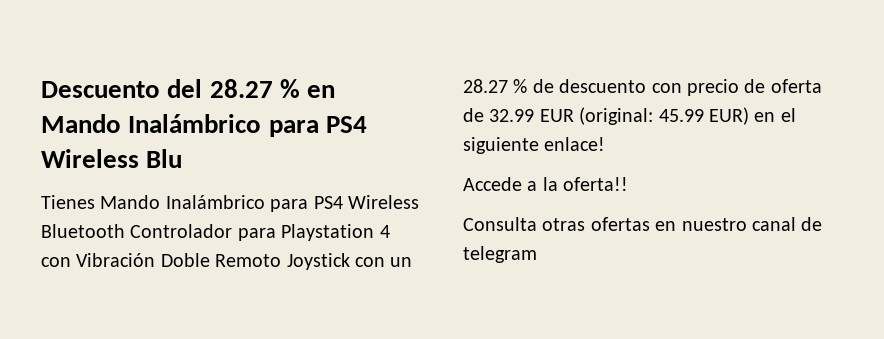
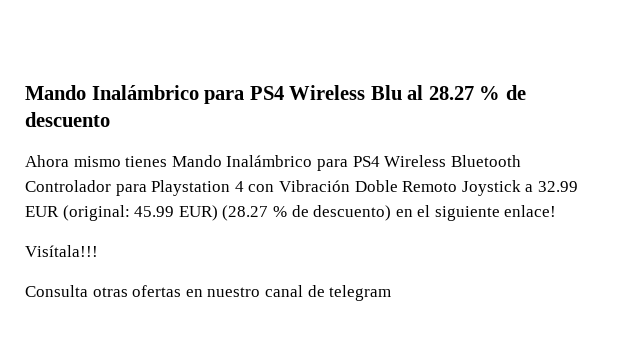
- Descuento del 28.27 % en Mando Inalámbrico para PS4 Wireless Blu
- Tienes Mando Inalámbrico para PS4 Wireless Bluetooth Controlador para Playstation 4 con Vibración Doble Remoto Joystick con un 28.27 % de descuento con precio de oferta de 32.99 EUR (original: 45.99 EUR) en el siguiente enlace!
+ Mando Inalámbrico para PS4 Wireless Blu al 28.27 % de descuento
+ Ahora mismo tienes Mando Inalámbrico para PS4 Wireless Bluetooth Controlador para Playstation 4 con Vibración Doble Remoto Joystick a 32.99 EUR (original: 45.99 EUR) (28.27 % de descuento) en el siguiente enlace!
- Accede a la oferta!!
+ Visítala!!!

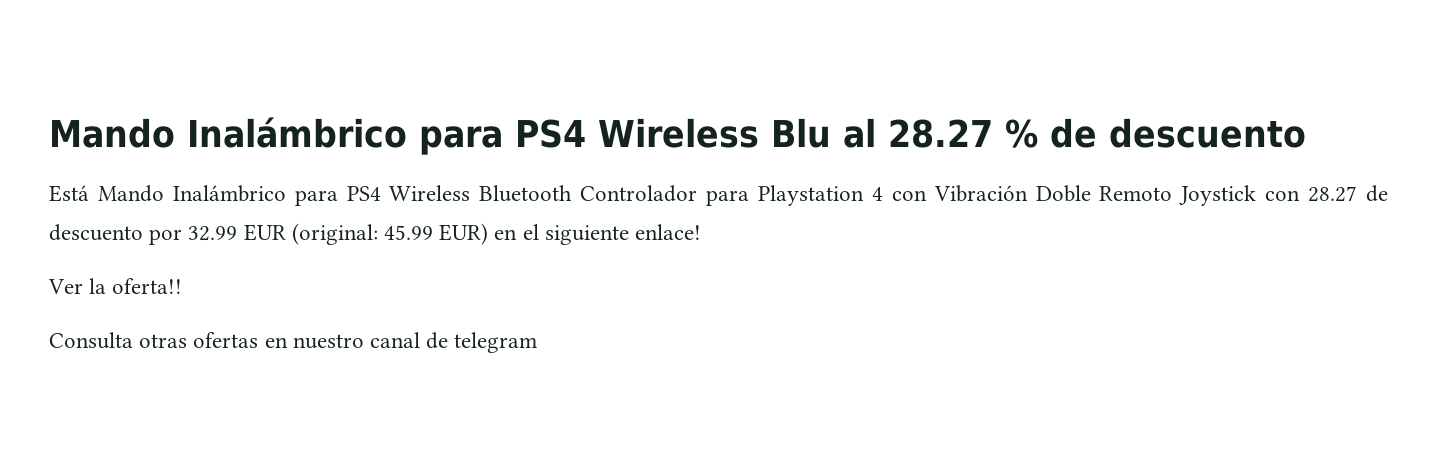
- Ahora mismo tienes Mando Inalámbrico para PS4 Wireless Bluetooth Controlador para Playstation 4 con Vibración Doble Remoto Joystick a 32.99 EUR (original: 45.99 EUR) (28.27 % de descuento) en el siguiente enlace!
+ Está Mando Inalámbrico para PS4 Wireless Bluetooth Controlador para Playstation 4 con Vibración Doble Remoto Joystick con 28.27 de descuento por 32.99 EUR (original: 45.99 EUR) en el siguiente enlace!
- Visítala!!!
+ Ver la oferta!!

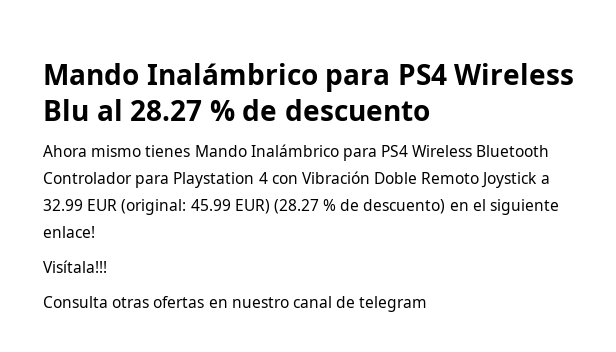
- Está Mando Inalámbrico para PS4 Wireless Bluetooth Controlador para Playstation 4 con Vibración Doble Remoto Joystick con 28.27 de descuento por 32.99 EUR (original: 45.99 EUR) en el siguiente enlace!
+ Ahora mismo tienes Mando Inalámbrico para PS4 Wireless Bluetooth Controlador para Playstation 4 con Vibración Doble Remoto Joystick a 32.99 EUR (original: 45.99 EUR) (28.27 % de descuento) en el siguiente enlace!
- Ver la oferta!!
+ Visítala!!!

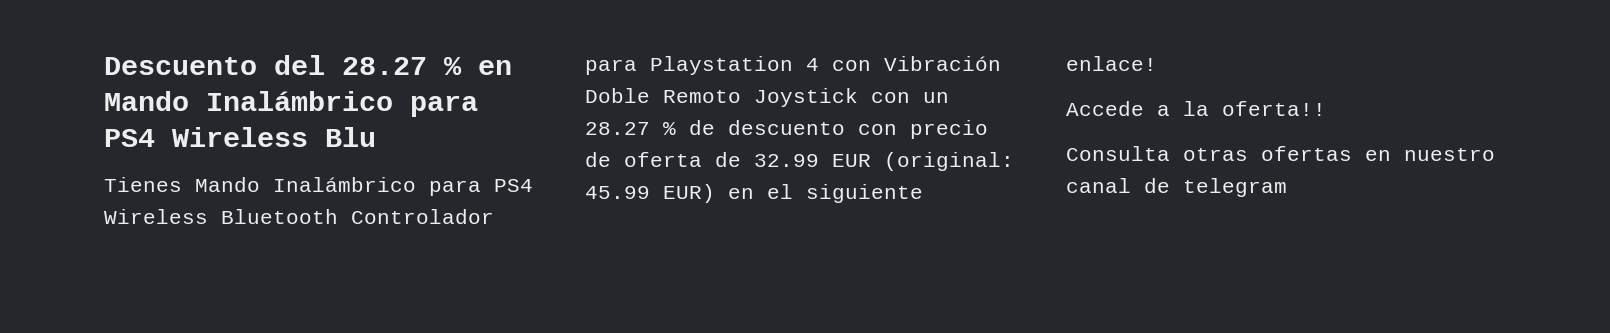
- Mando Inalámbrico para PS4 Wireless Blu al 28.27 % de descuento
- Ahora mismo tienes Mando Inalámbrico para PS4 Wireless Bluetooth Controlador para Playstation 4 con Vibración Doble Remoto Joystick a 32.99 EUR (original: 45.99 EUR) (28.27 % de descuento) en el siguiente enlace!
+ Descuento del 28.27 % en Mando Inalámbrico para PS4 Wireless Blu
+ Tienes Mando Inalámbrico para PS4 Wireless Bluetooth Controlador para Playstation 4 con Vibración Doble Remoto Joystick con un 28.27 % de descuento con precio de oferta de 32.99 EUR (original: 45.99 EUR) en el siguiente enlace!
- Visítala!!!
+ Accede a la oferta!!

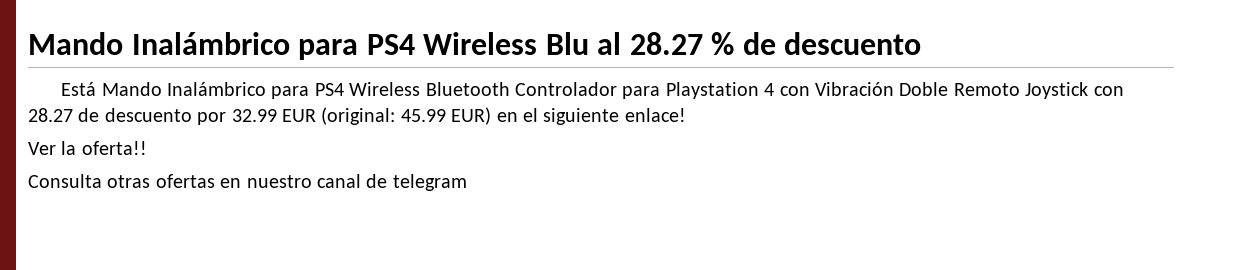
- Descuento del 28.27 % en Mando Inalámbrico para PS4 Wireless Blu
- Tienes Mando Inalámbrico para PS4 Wireless Bluetooth Controlador para Playstation 4 con Vibración Doble Remoto Joystick con un 28.27 % de descuento con precio de oferta de 32.99 EUR (original: 45.99 EUR) en el siguiente enlace!
+ Mando Inalámbrico para PS4 Wireless Blu al 28.27 % de descuento
+ Está Mando Inalámbrico para PS4 Wireless Bluetooth Controlador para Playstation 4 con Vibración Doble Remoto Joystick con 28.27 de descuento por 32.99 EUR (original: 45.99 EUR) en el siguiente enlace!
- Accede a la oferta!!
+ Ver la oferta!!

